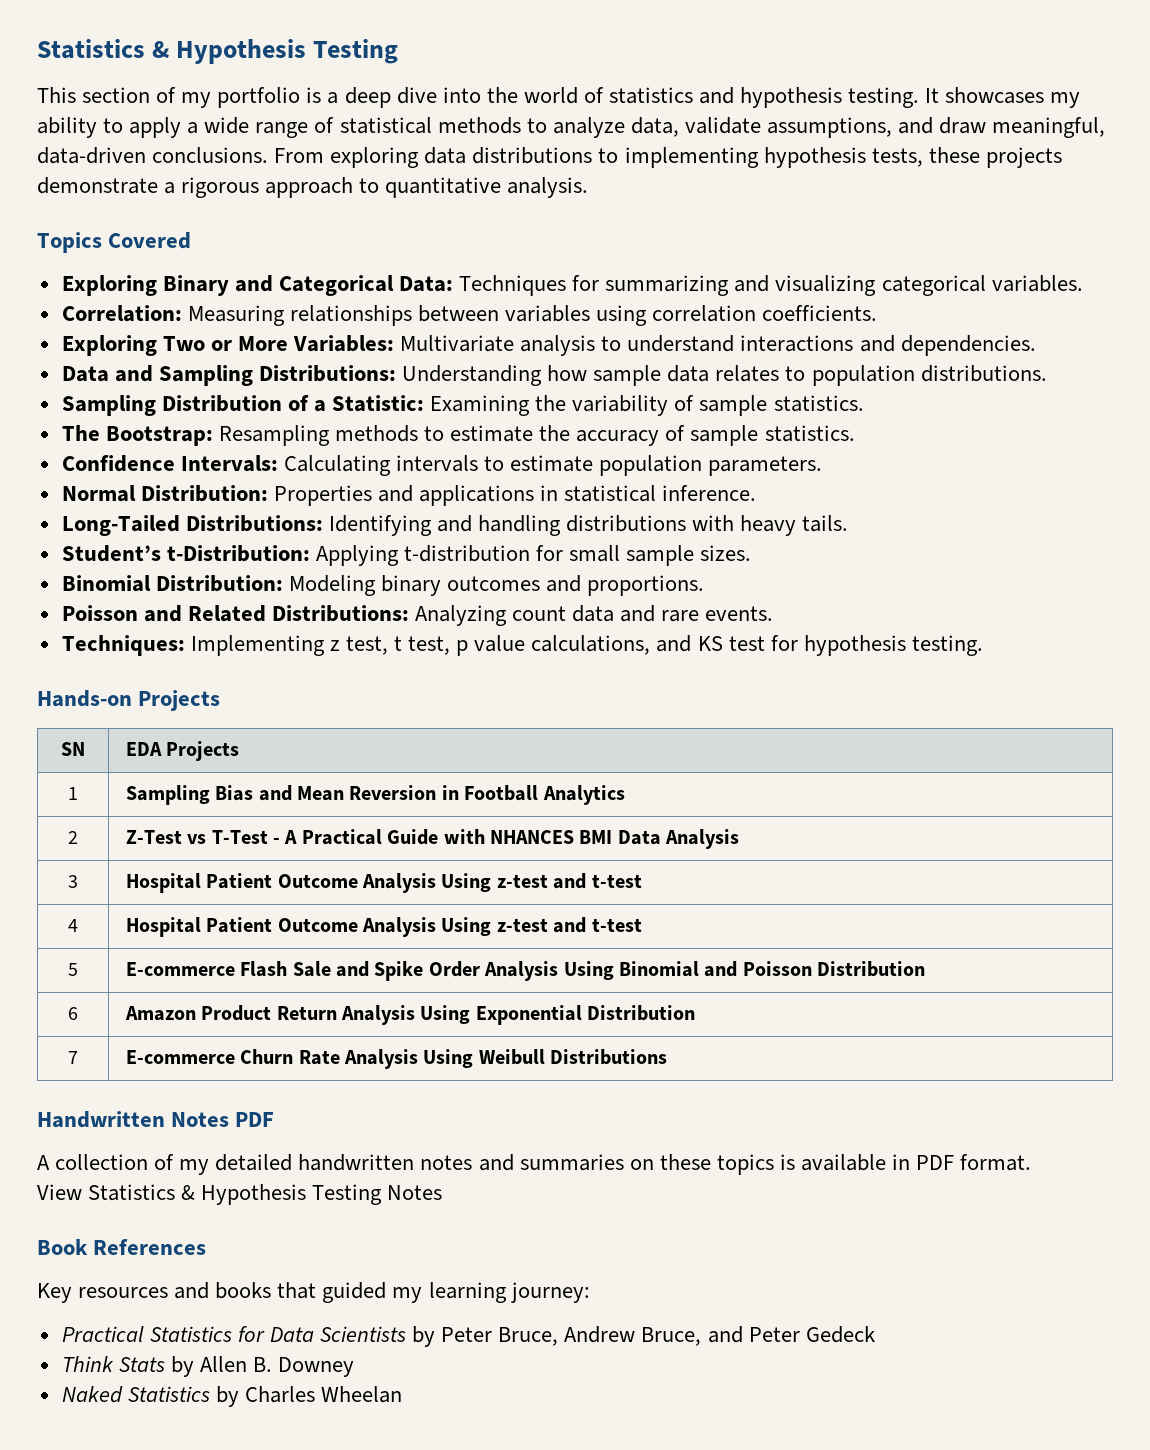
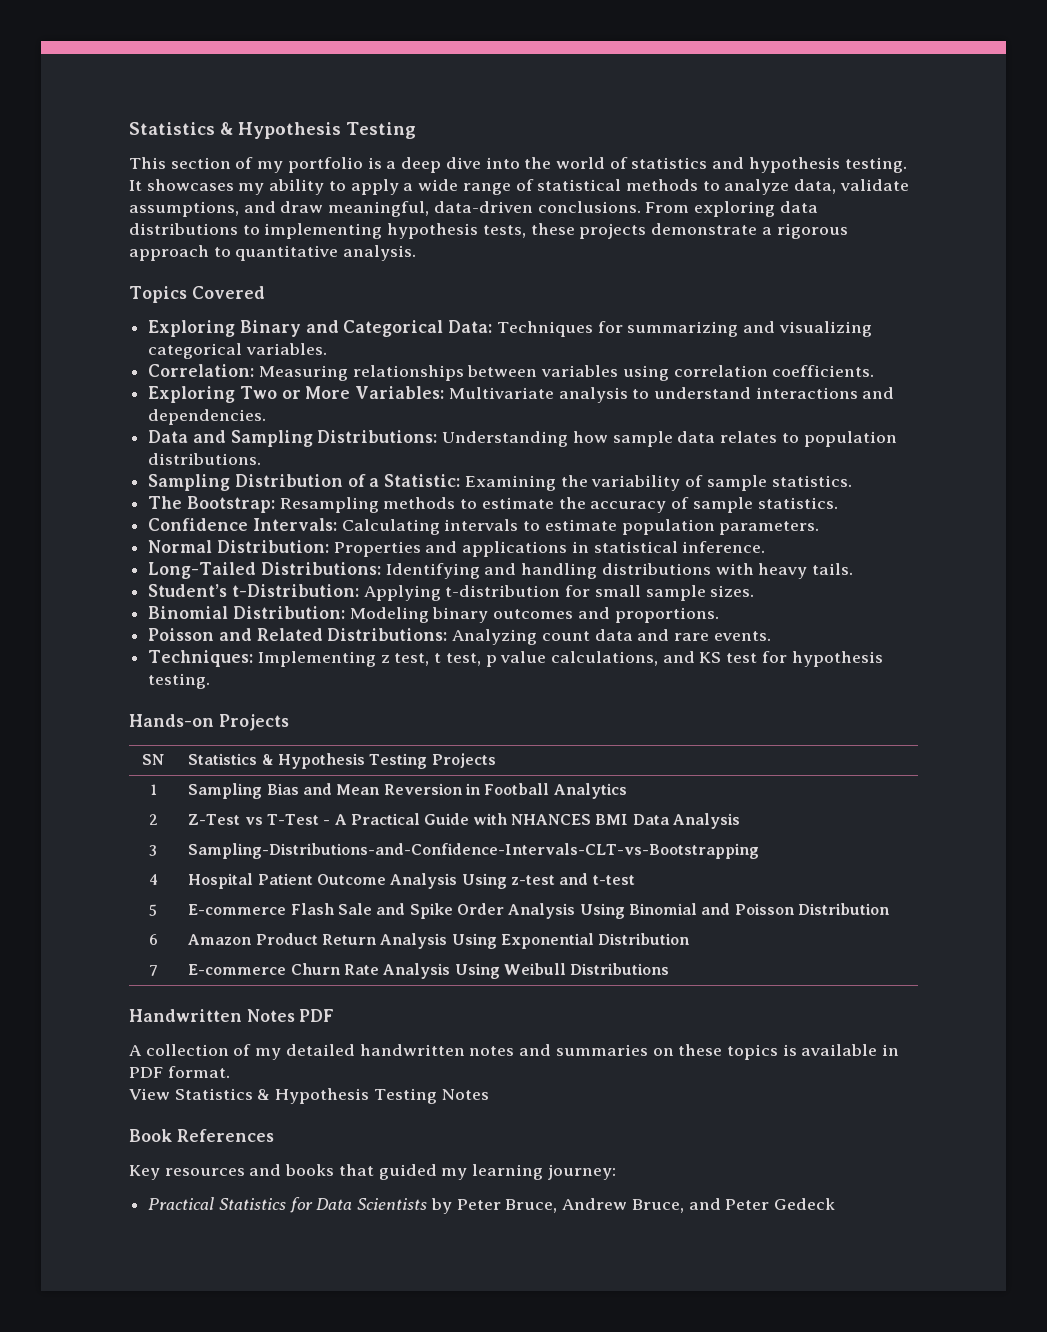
- SN | EDA Projects
+ SN | Statistics & Hypothesis Testing Projects
- 3 | Hospital Patient Outcome Analysis Using z-test and t-test
+ 3 | Sampling-Distributions-and-Confidence-Intervals-CLT-vs-Bootstrapping
- Think Stats by Allen B. Downey
- Naked Statistics by Charles Wheelan

